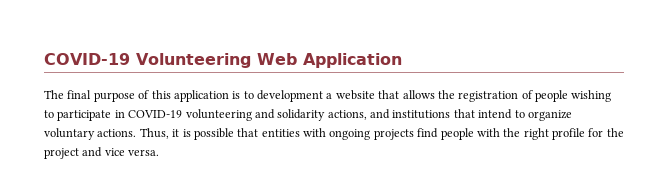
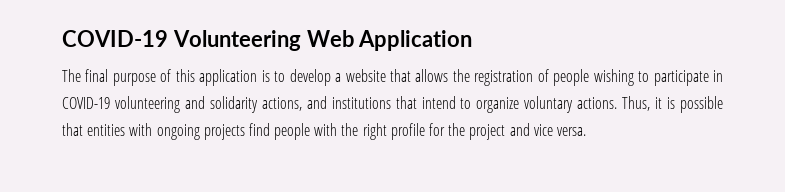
- The final purpose of this application is to development a website that allows the registration of people wishing to participate in COVID-19 volunteering and solidarity actions, and institutions that intend to organize voluntary actions.
+ The final purpose of this application is to develop a website that allows the registration of people wishing to participate in COVID-19 volunteering and solidarity actions, and institutions that intend to organize voluntary actions.

